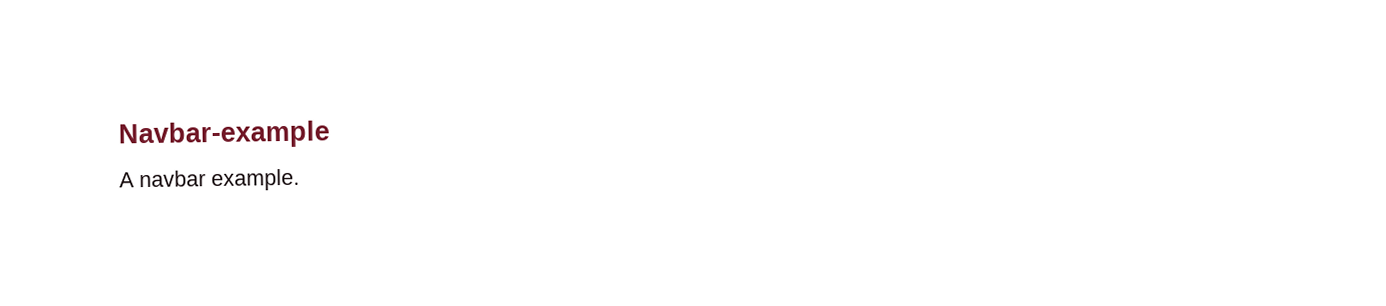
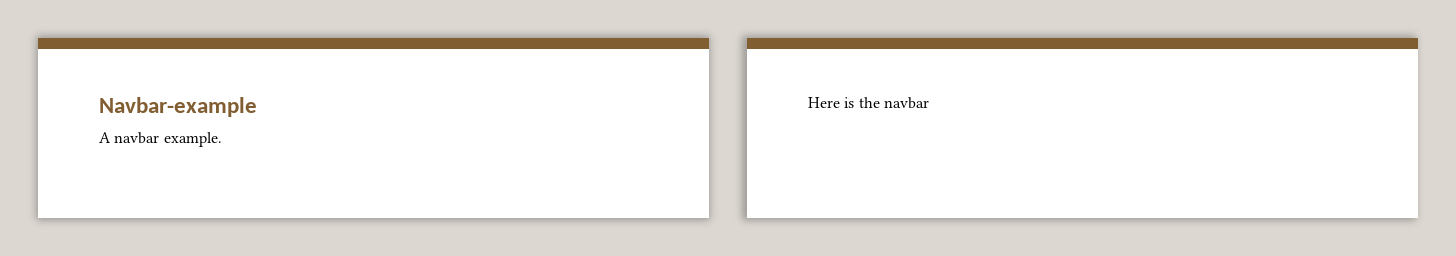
+ Here is the navbar

